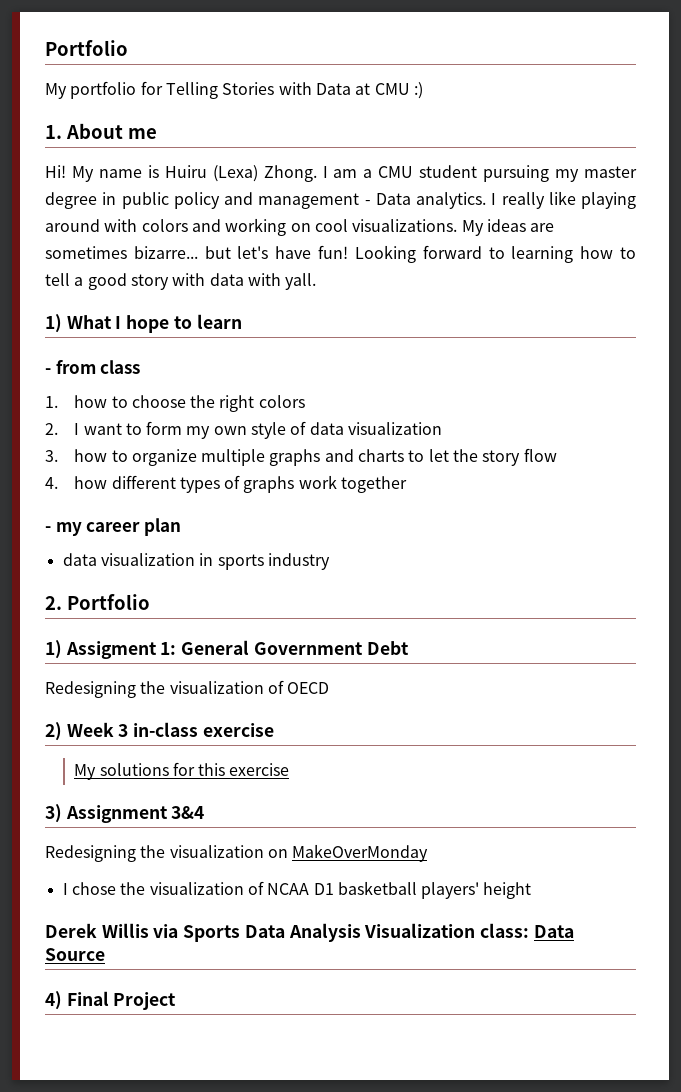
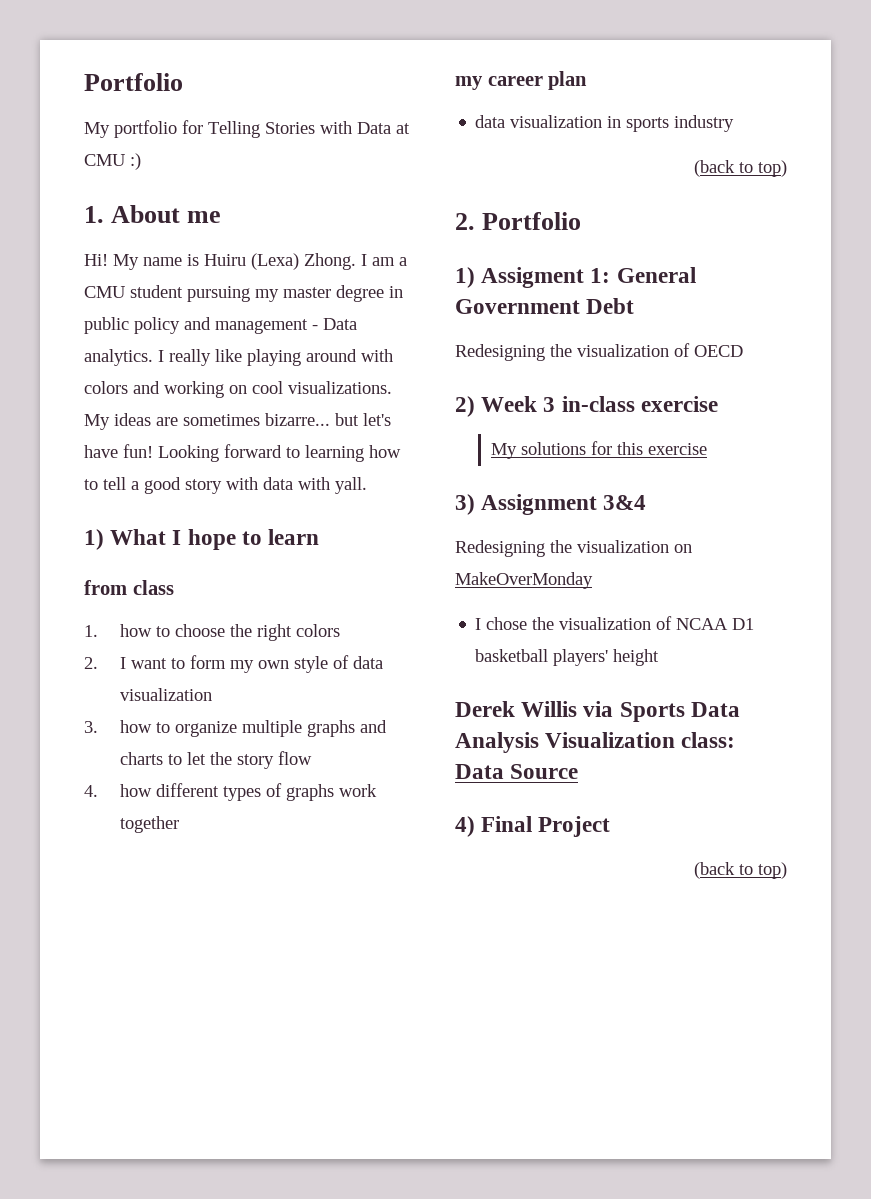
- - from class
+ from class
- - my career plan
+ my career plan
  data visualization in sports industry
+ (back to top)
  4) Final Project
+ (back to top)

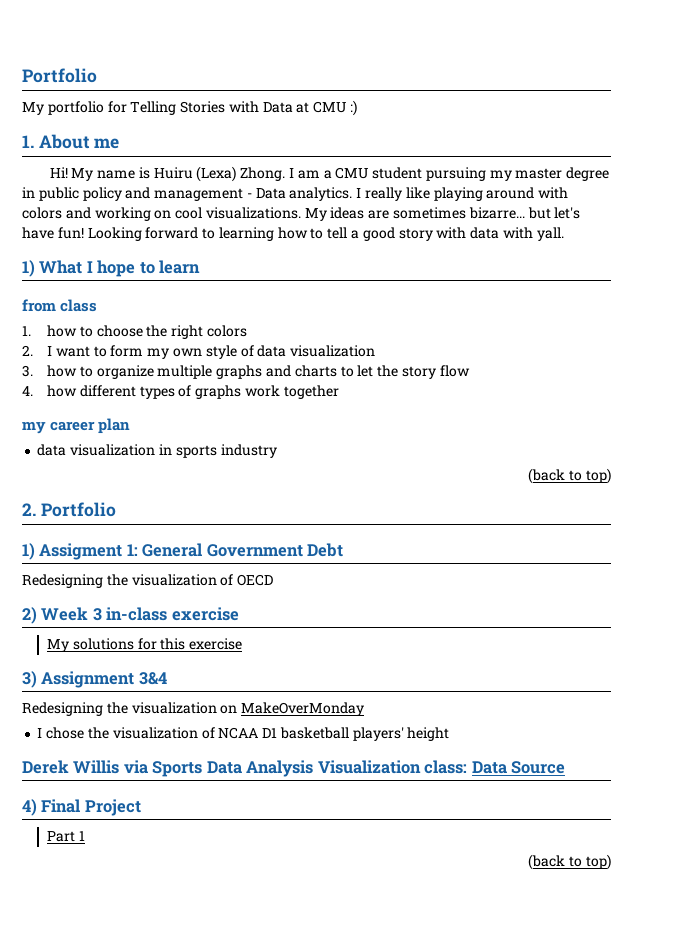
+ Part 1

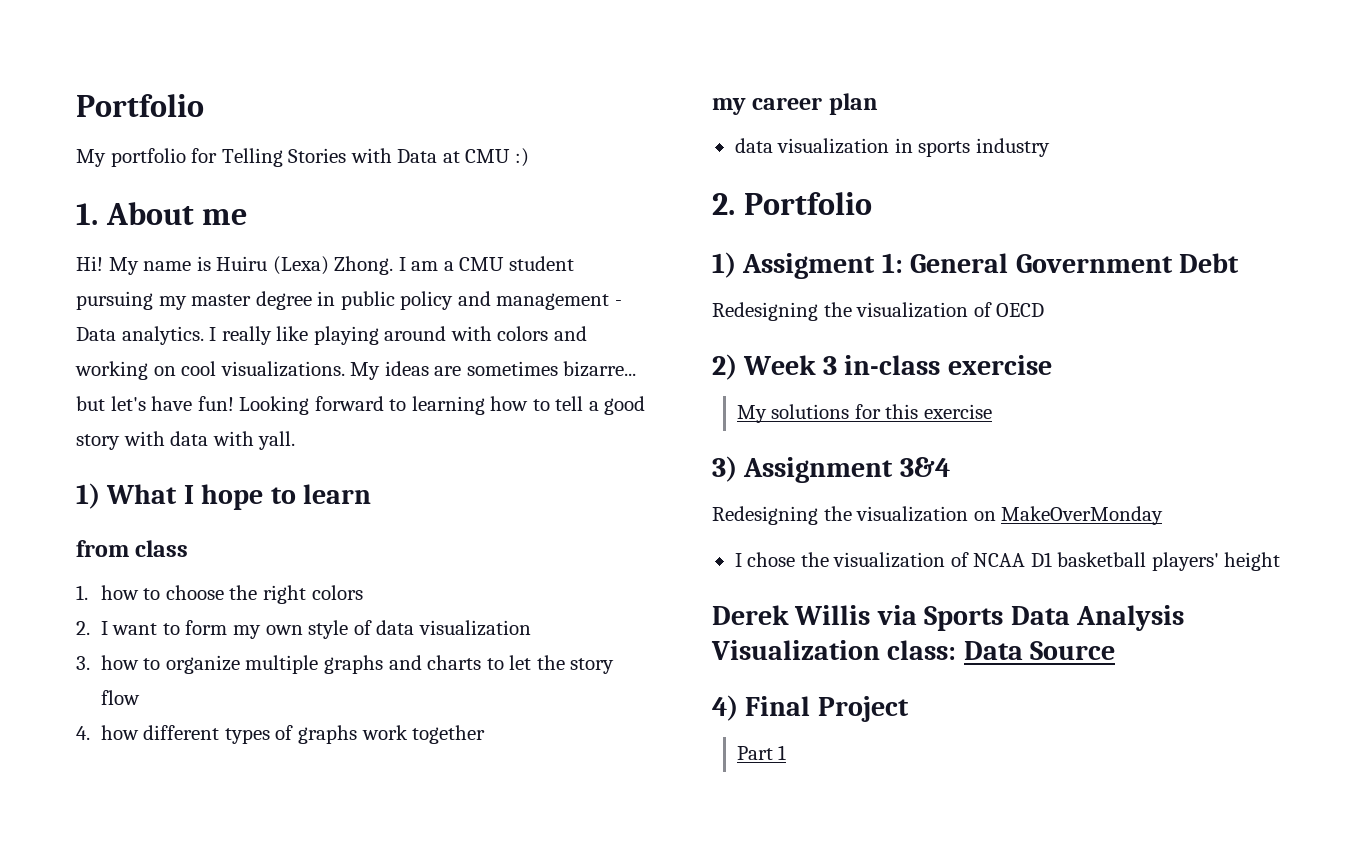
  data visualization in sports industry
- (back to top)
  Part 1
- (back to top)

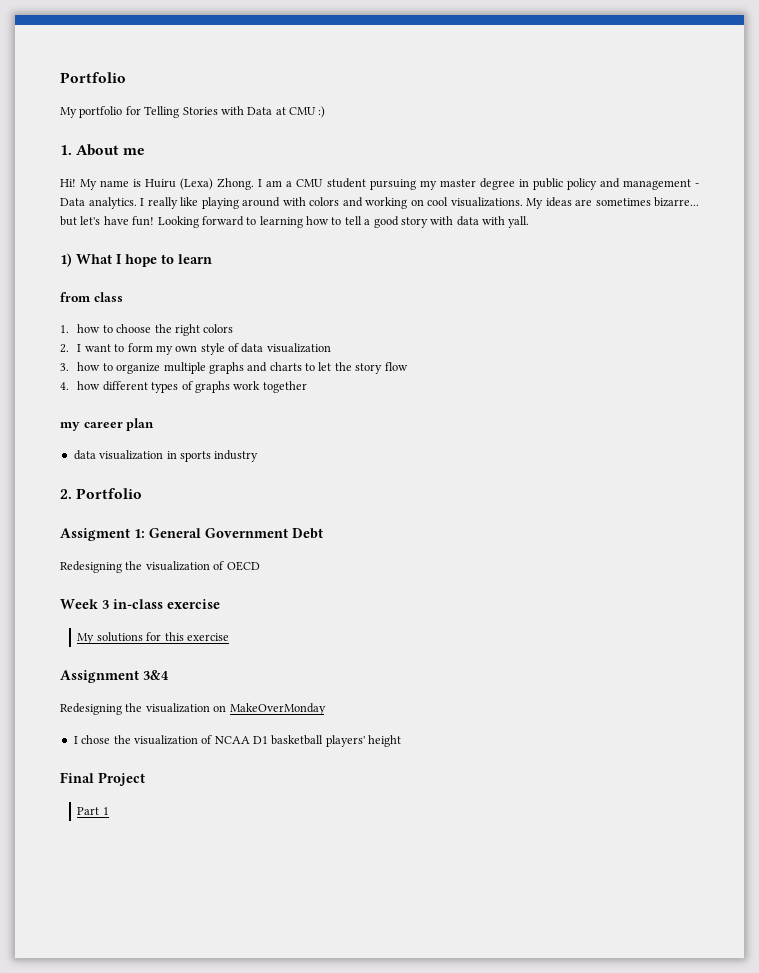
- 1) Assigment 1: General Government Debt
+ Assigment 1: General Government Debt
- 2) Week 3 in-class exercise
+ Week 3 in-class exercise
- 3) Assignment 3&4
+ Assignment 3&4
- Derek Willis via Sports Data Analysis Visualization class: Data Source
- 4) Final Project
+ Final Project

